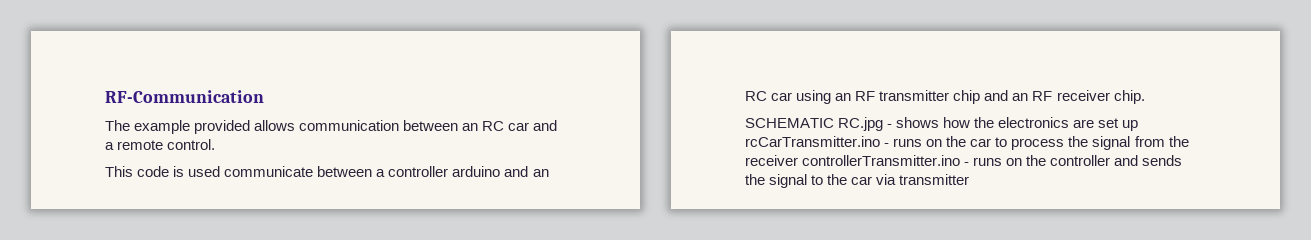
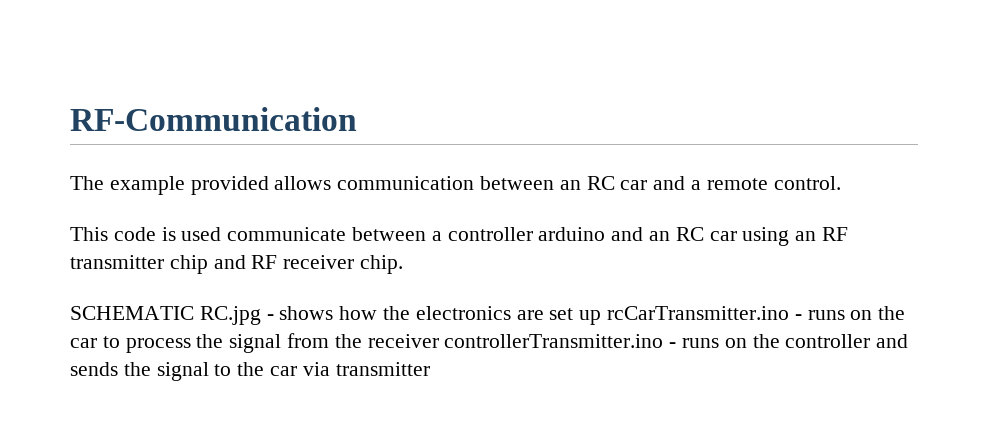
- This code is used communicate between a controller arduino and an RC car using an RF transmitter chip and an RF receiver chip.
+ This code is used communicate between a controller arduino and an RC car using an RF transmitter chip and RF receiver chip.

